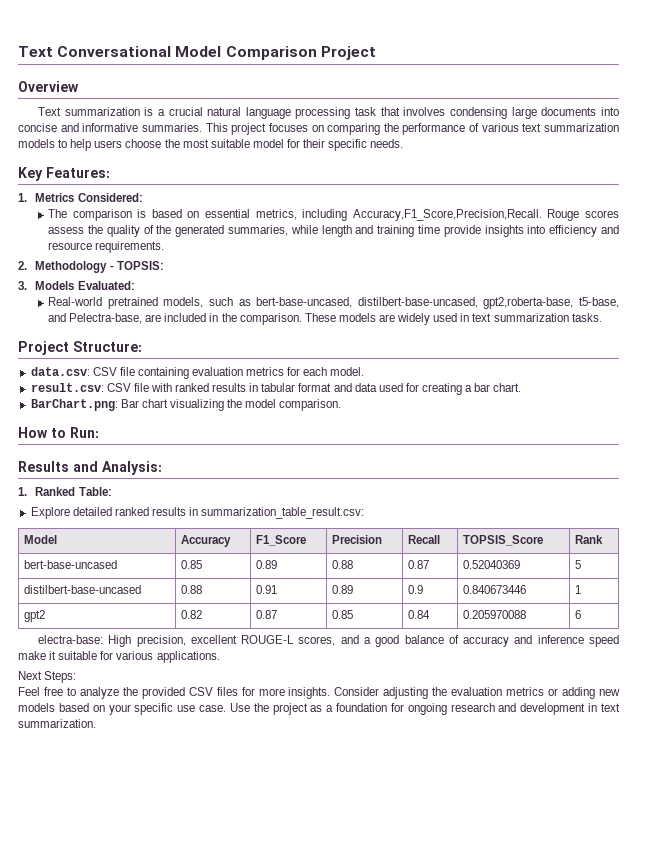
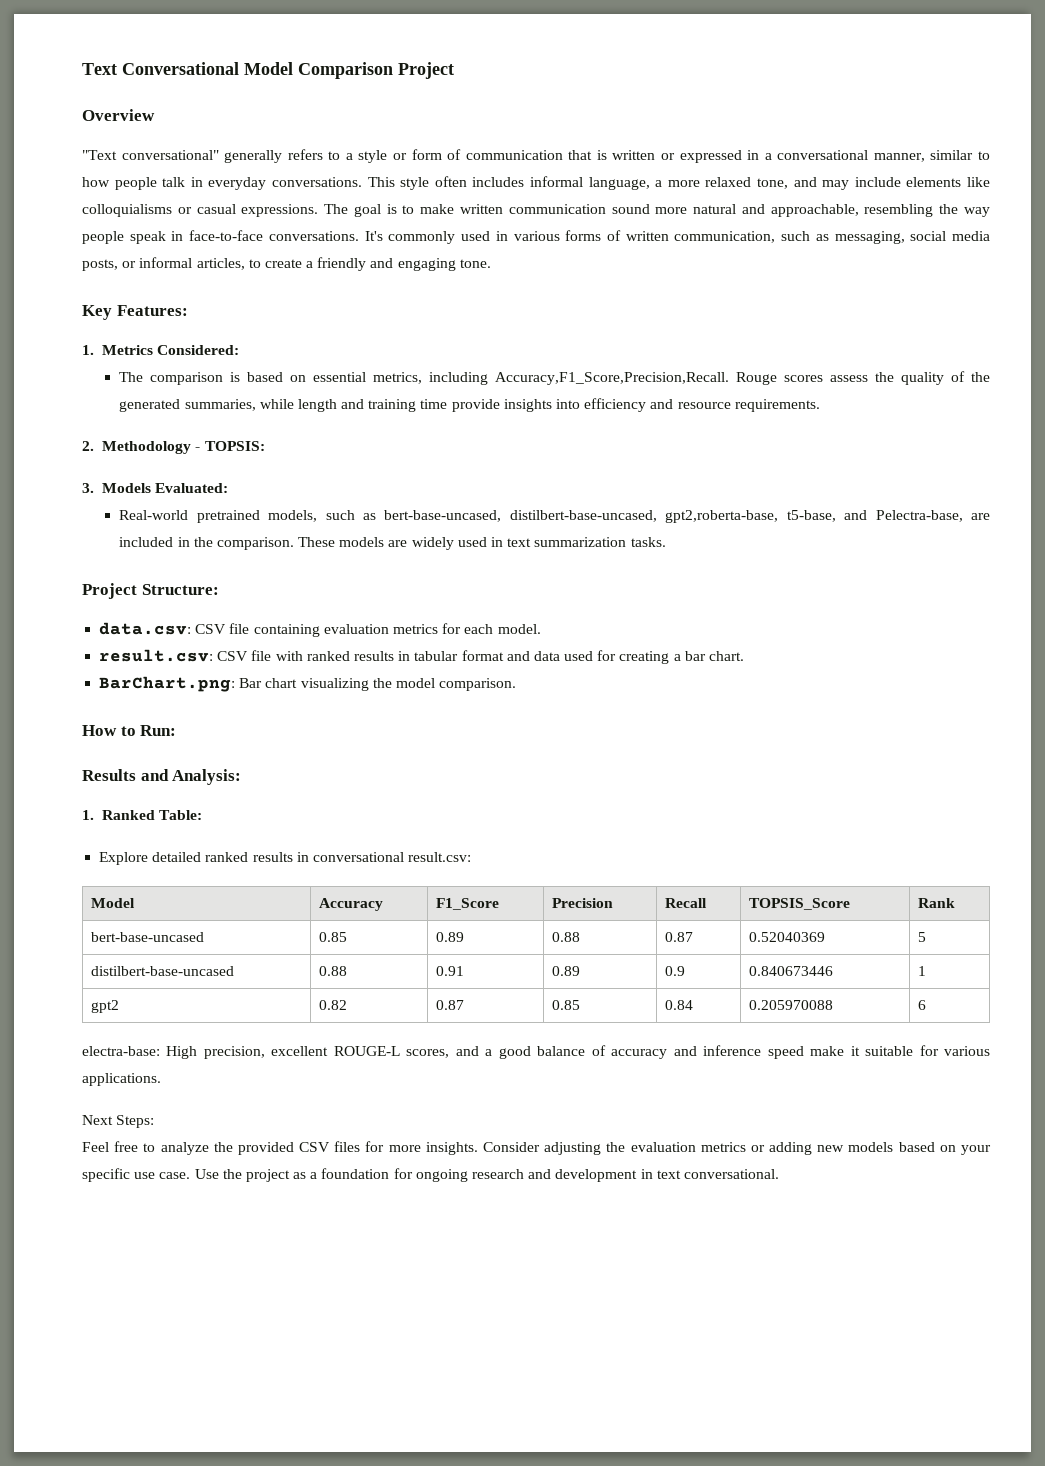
- Text summarization is a crucial natural language processing task that involves condensing large documents into concise and informative summaries. This project focuses on comparing the performance of various text summarization models to help users choose the most suitable model for their specific needs.
+ "Text conversational" generally refers to a style or form of communication that is written or expressed in a conversational manner, similar to how people talk in everyday conversations. This style often includes informal language, a more relaxed tone, and may include elements like colloquialisms or casual expressions. The goal is to make written communication sound more natural and approachable, resembling the way people speak in face-to-face conversations. It's commonly used in various forms of written communication, such as messaging, social media posts, or informal articles, to create a friendly and engaging tone.
- Explore detailed ranked results in summarization_table_result.csv:
+ Explore detailed ranked results in conversational result.csv:
- Use the project as a foundation for ongoing research and development in text summarization.
+ Use the project as a foundation for ongoing research and development in text conversational.

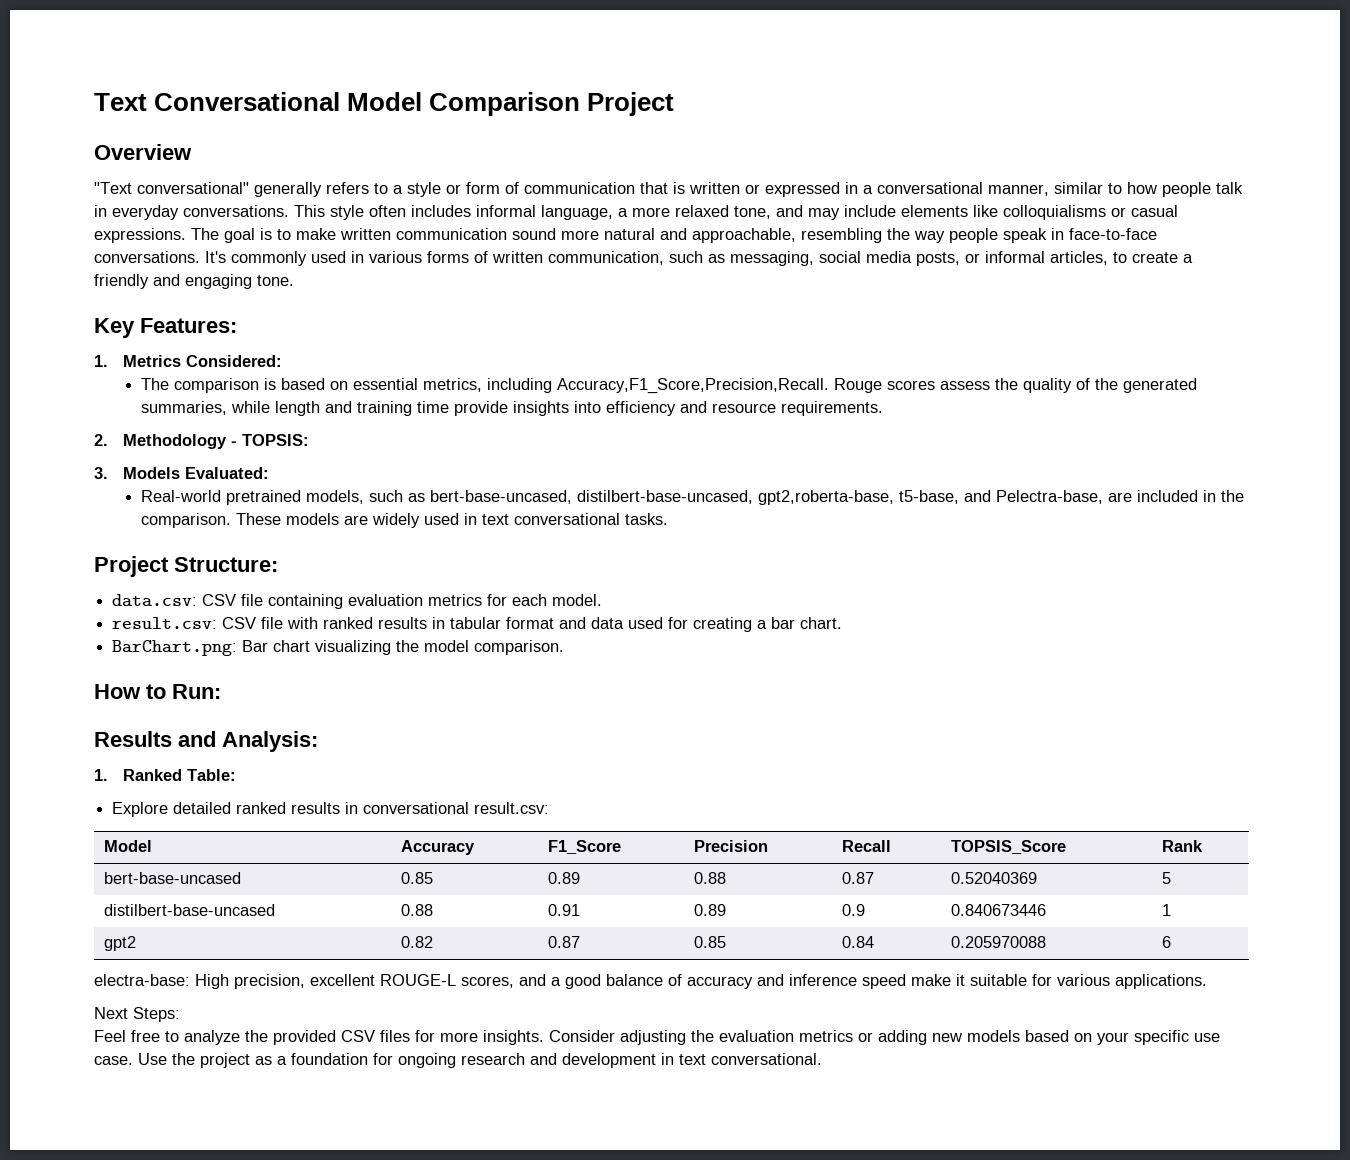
- These models are widely used in text summarization tasks.
+ These models are widely used in text conversational tasks.

